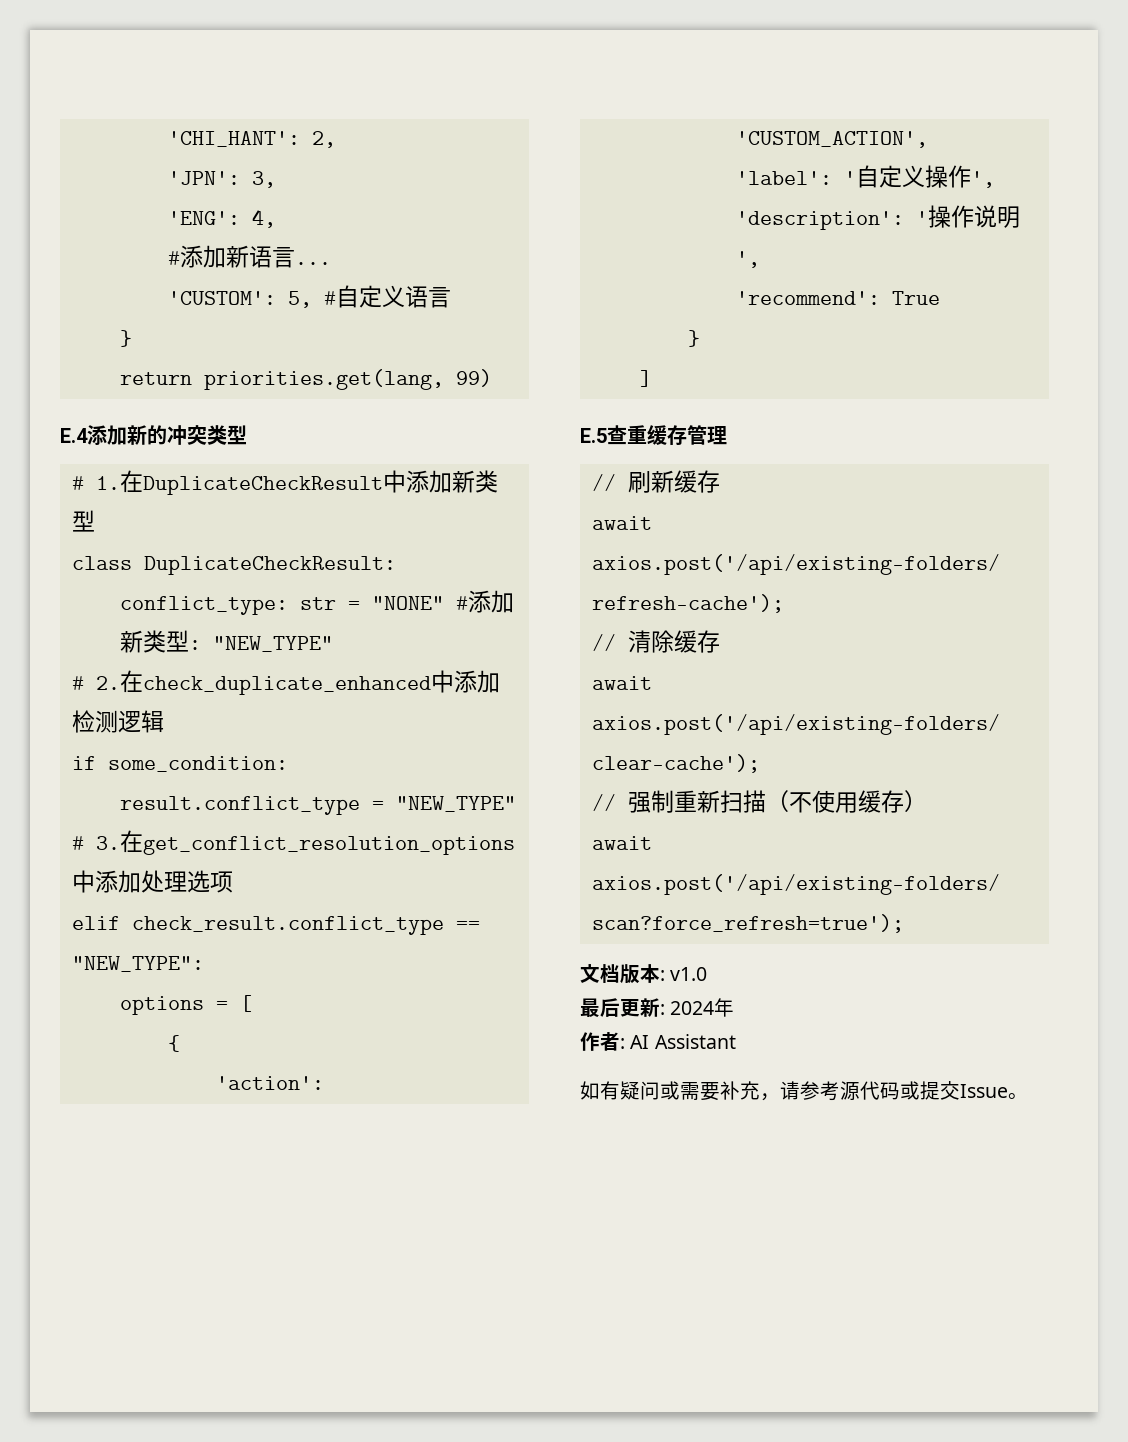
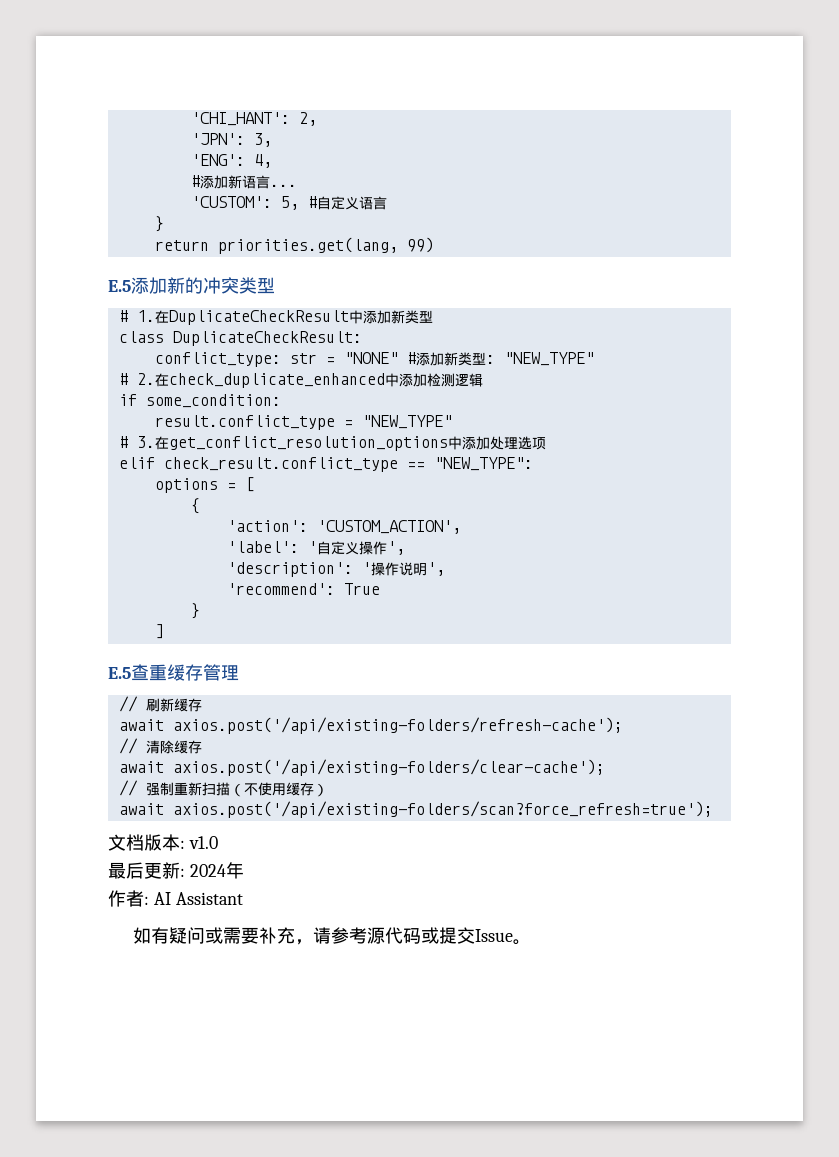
- E.4添加新的冲突类型
+ E.5添加新的冲突类型

